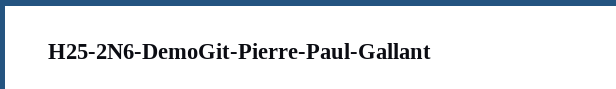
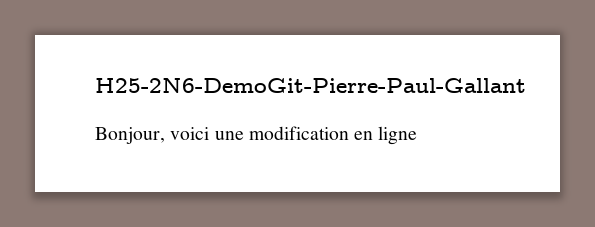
+ Bonjour, voici une modification en ligne

